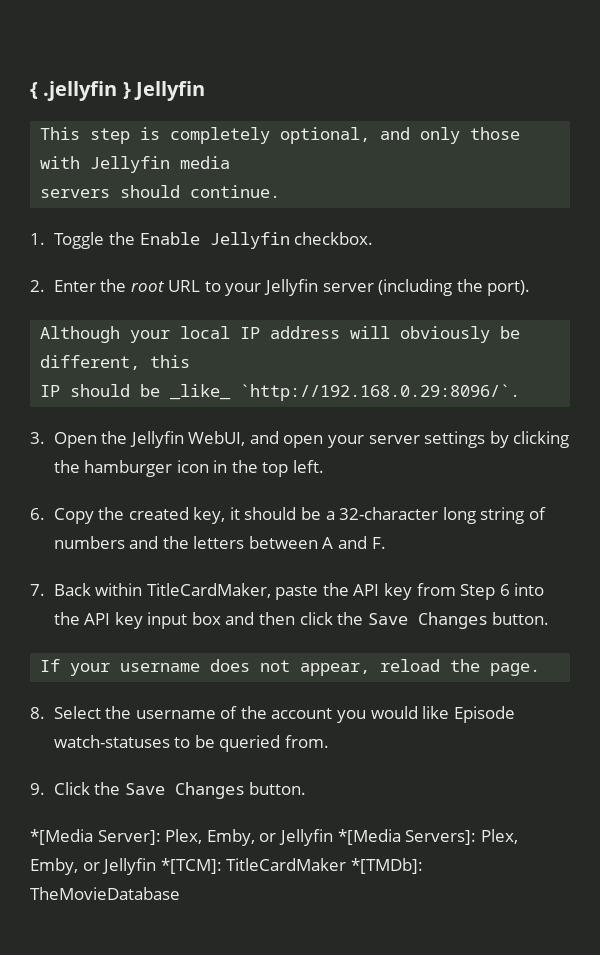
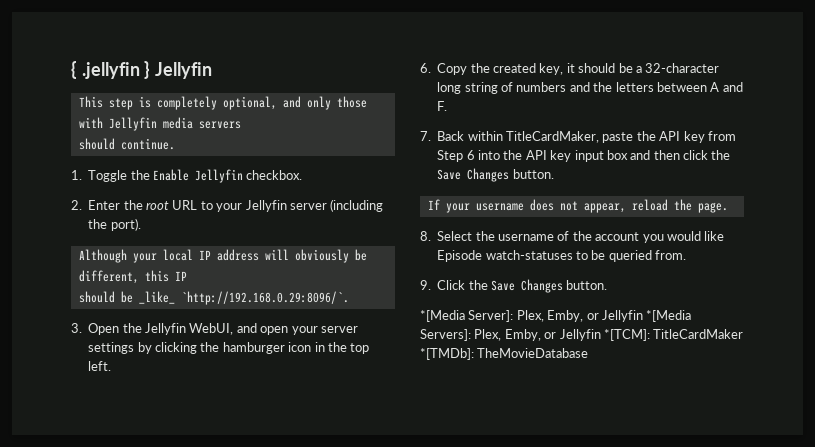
- This step is completely optional, and only those with Jellyfin media
- servers should continue.
+ This step is completely optional, and only those with Jellyfin media servers
+ should continue.
- Although your local IP address will obviously be different, this
- IP should be _like_ `http://192.168.0.29:8096/`.
+ Although your local IP address will obviously be different, this IP
+ should be _like_ `http://192.168.0.29:8096/`.

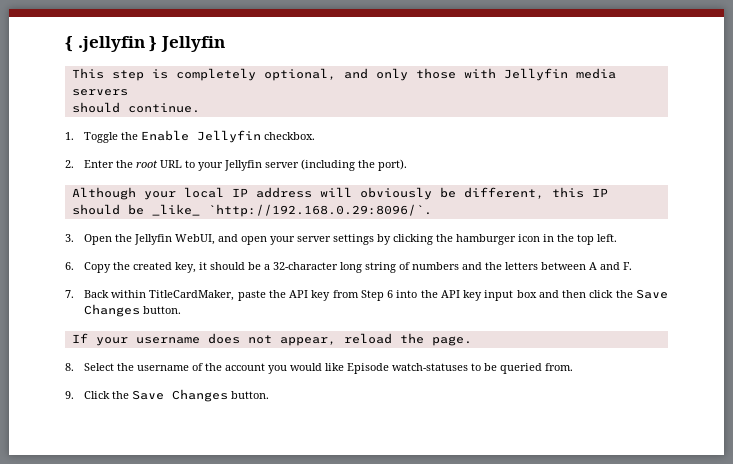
- *[Media Server]: Plex, Emby, or Jellyfin *[Media Servers]: Plex, Emby, or Jellyfin *[TCM]: TitleCardMaker *[TMDb]: TheMovieDatabase

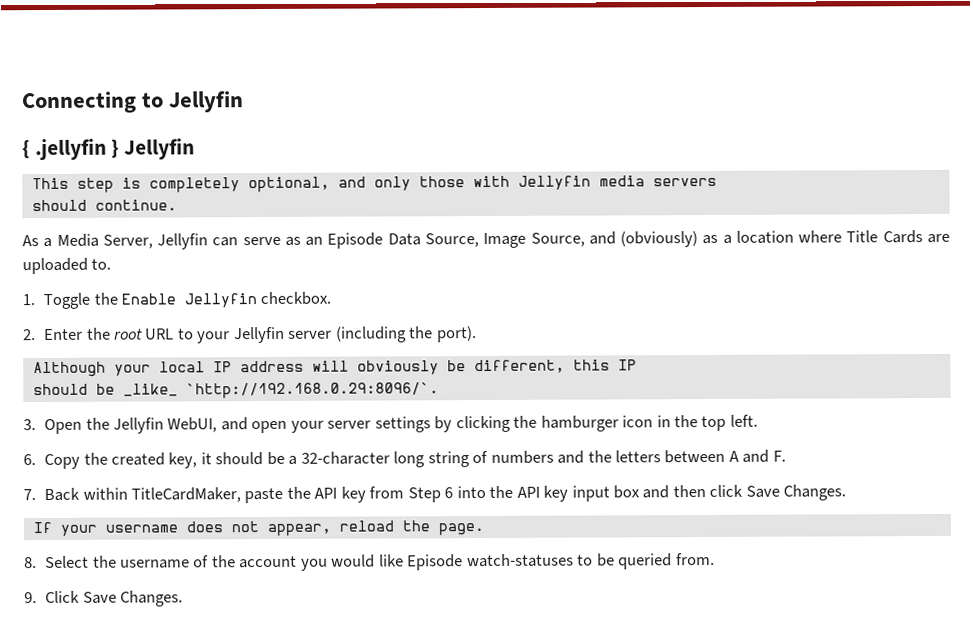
+ Connecting to Jellyfin
+ As a Media Server, Jellyfin can serve as an Episode Data Source, Image Source, and (obviously) as a location where Title Cards are uploaded to.
- 7. Back within TitleCardMaker, paste the API key from Step 6 into the API key input box and then click the Save Changes button.
+ 7. Back within TitleCardMaker, paste the API key from Step 6 into the API key input box and then click Save Changes.
- 9. Click the Save Changes button.
+ 9. Click Save Changes.

